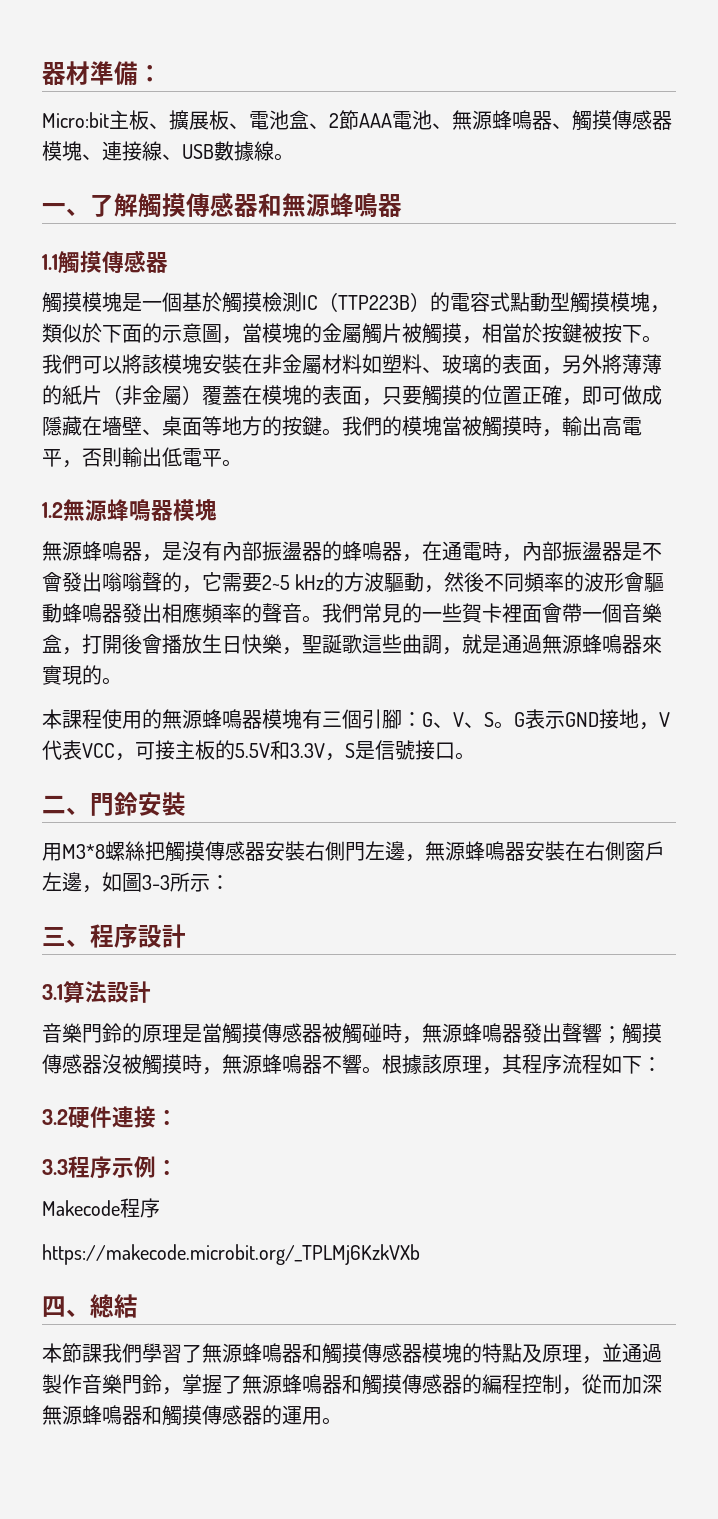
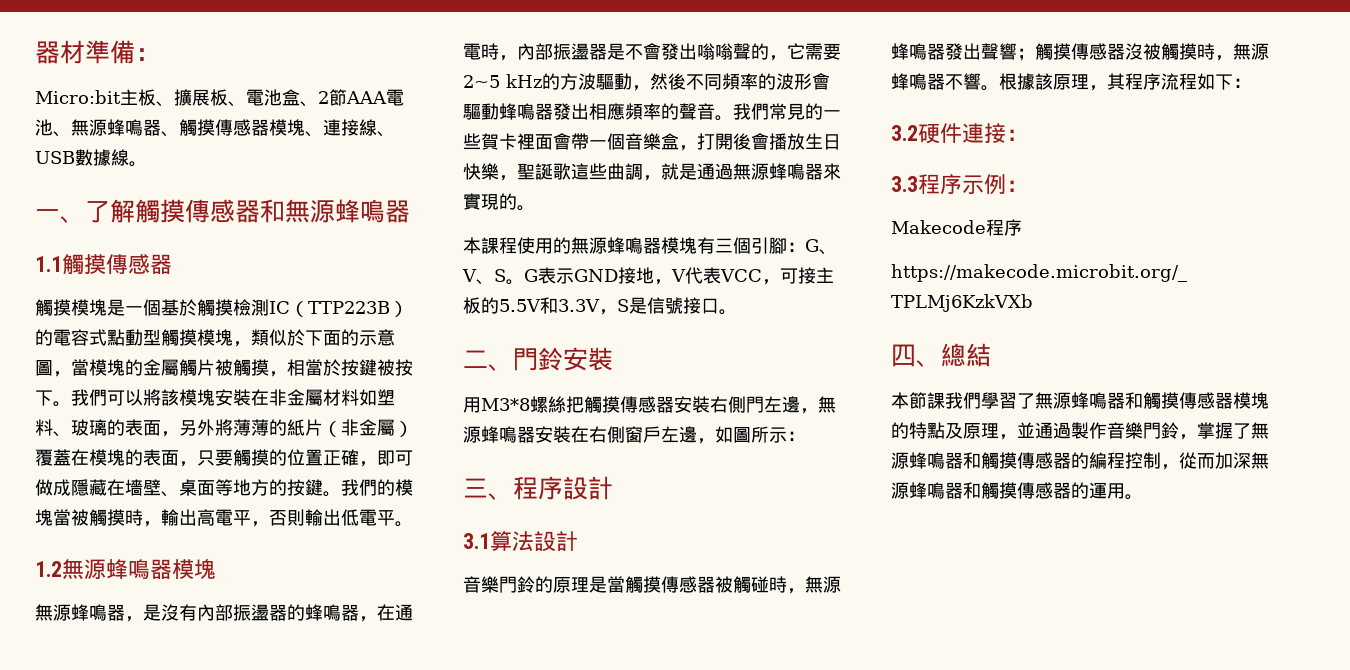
- 用M3*8螺絲把觸摸傳感器安裝右側門左邊，無源蜂鳴器安裝在右側窗戶左邊，如圖3-3所示：
+ 用M3*8螺絲把觸摸傳感器安裝右側門左邊，無源蜂鳴器安裝在右側窗戶左邊，如圖所示：

